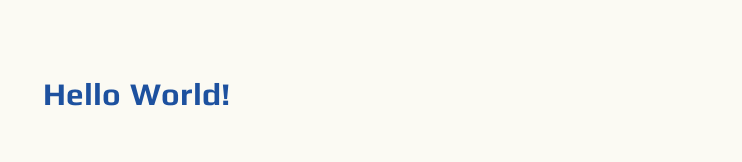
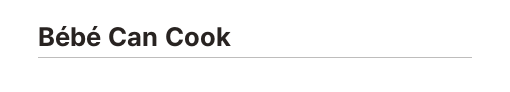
- Hello World!
+ Bébé Can Cook

